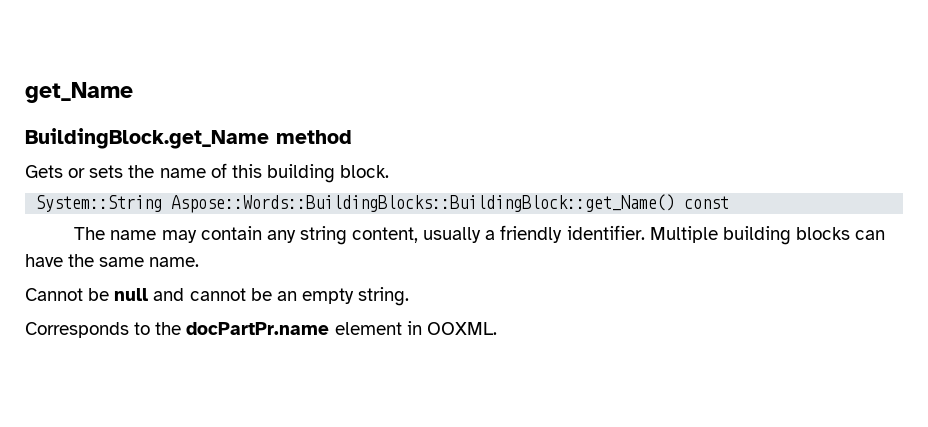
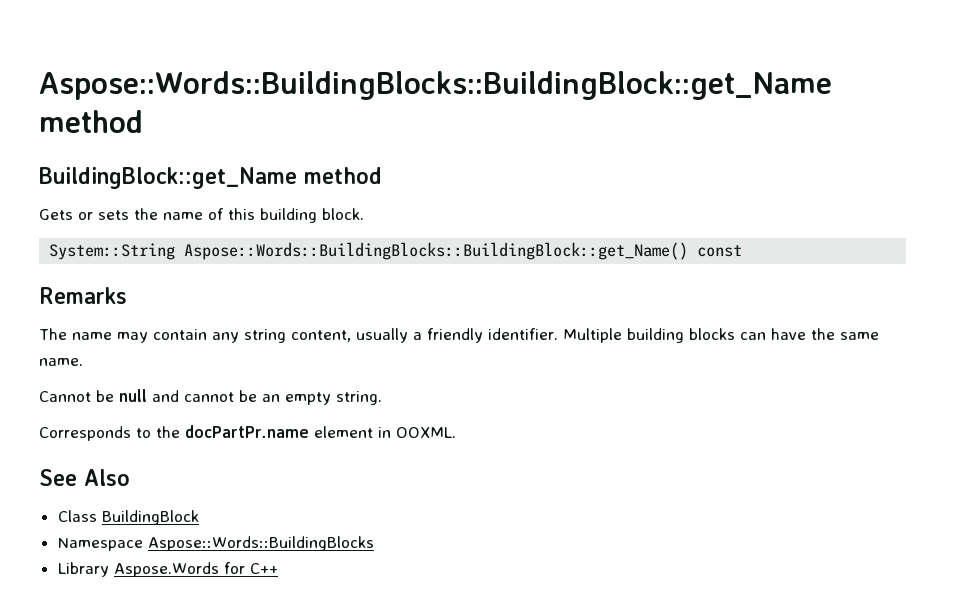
- get_Name
- BuildingBlock.get_Name method
+ Aspose::Words::BuildingBlocks::BuildingBlock::get_Name method
+ BuildingBlock::get_Name method
+ Remarks
+ See Also
+ Class BuildingBlock
+ Namespace Aspose::Words::BuildingBlocks
+ Library Aspose.Words for C++

